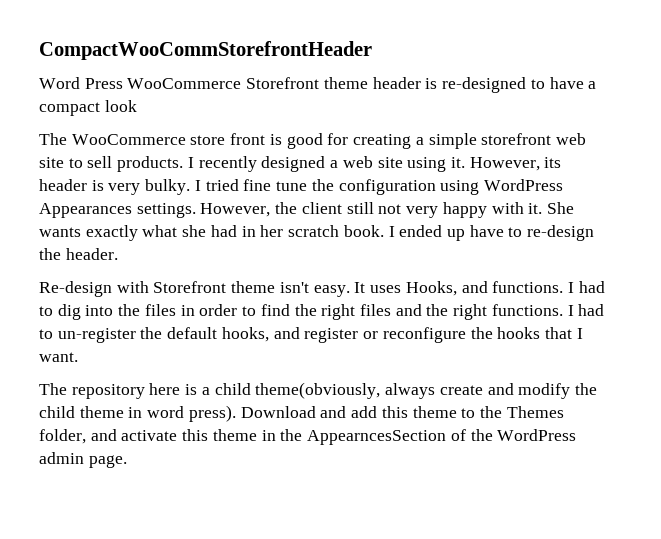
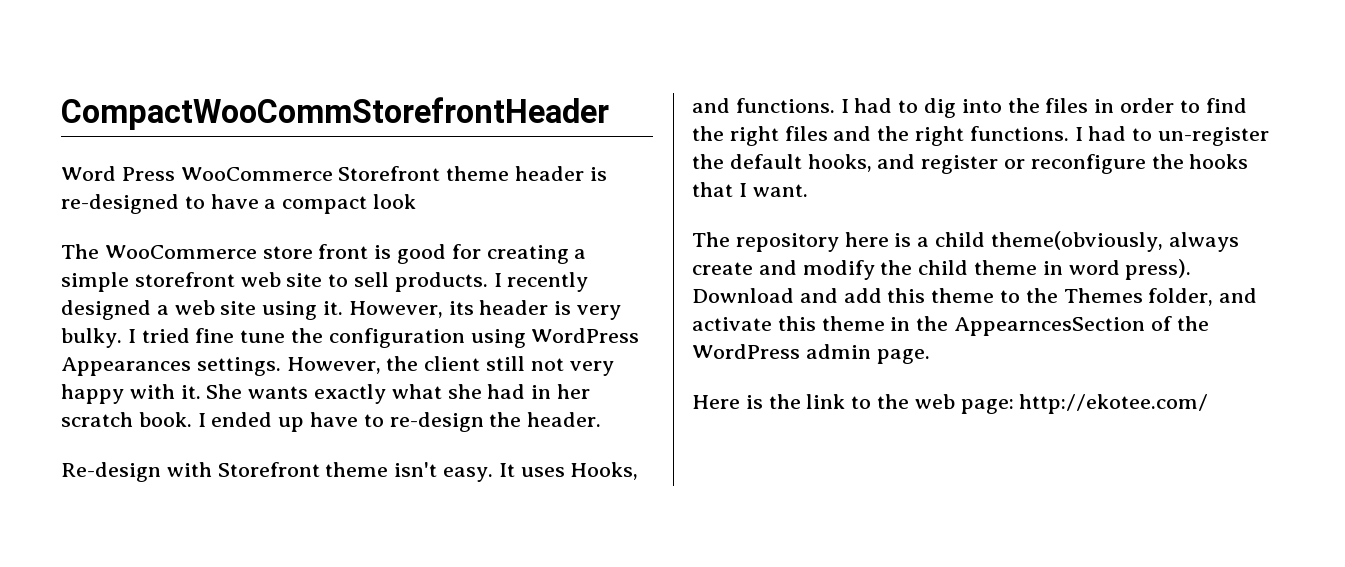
+ Here is the link to the web page: http://ekotee.com/

